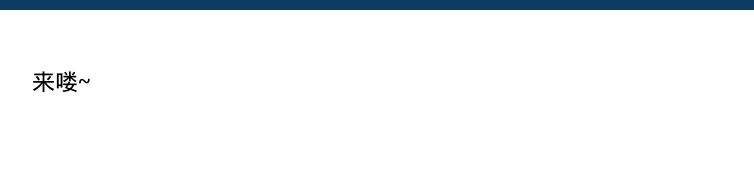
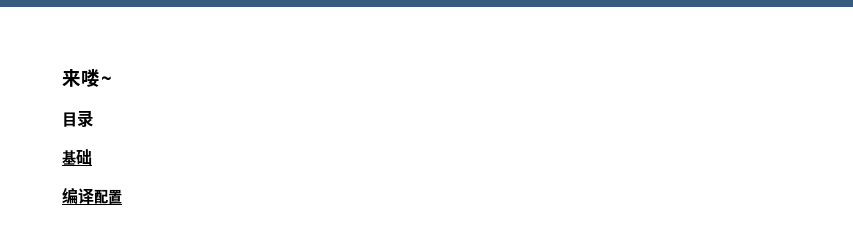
+ 目录
+ 基础
+ 编译配置

